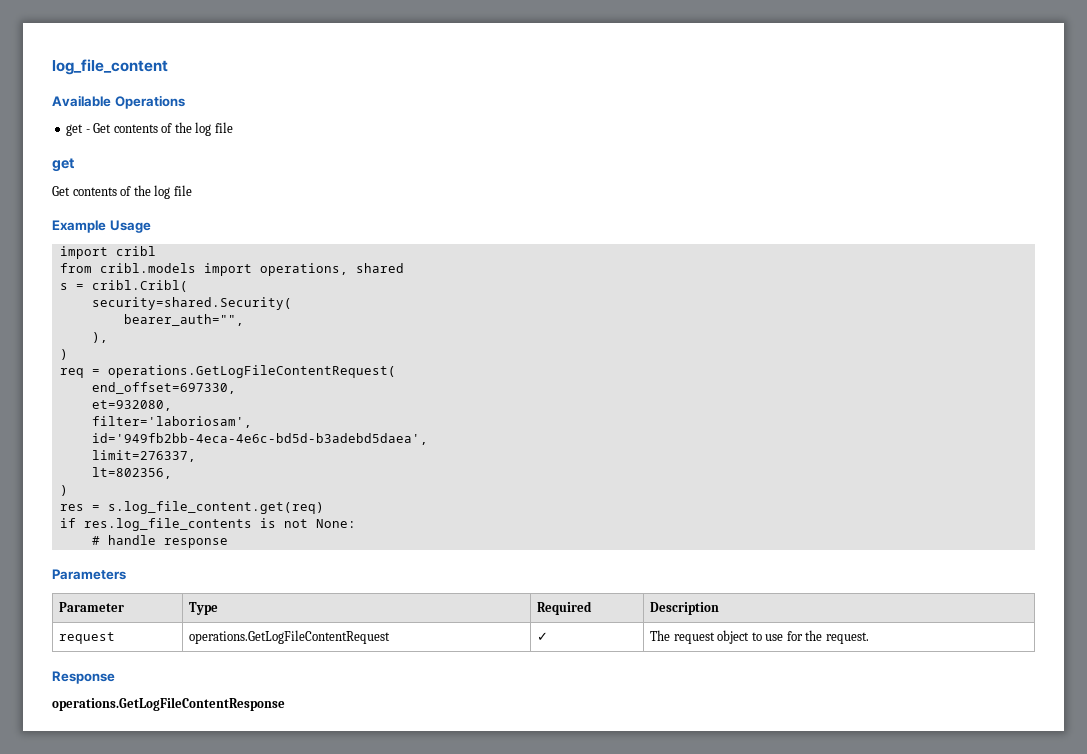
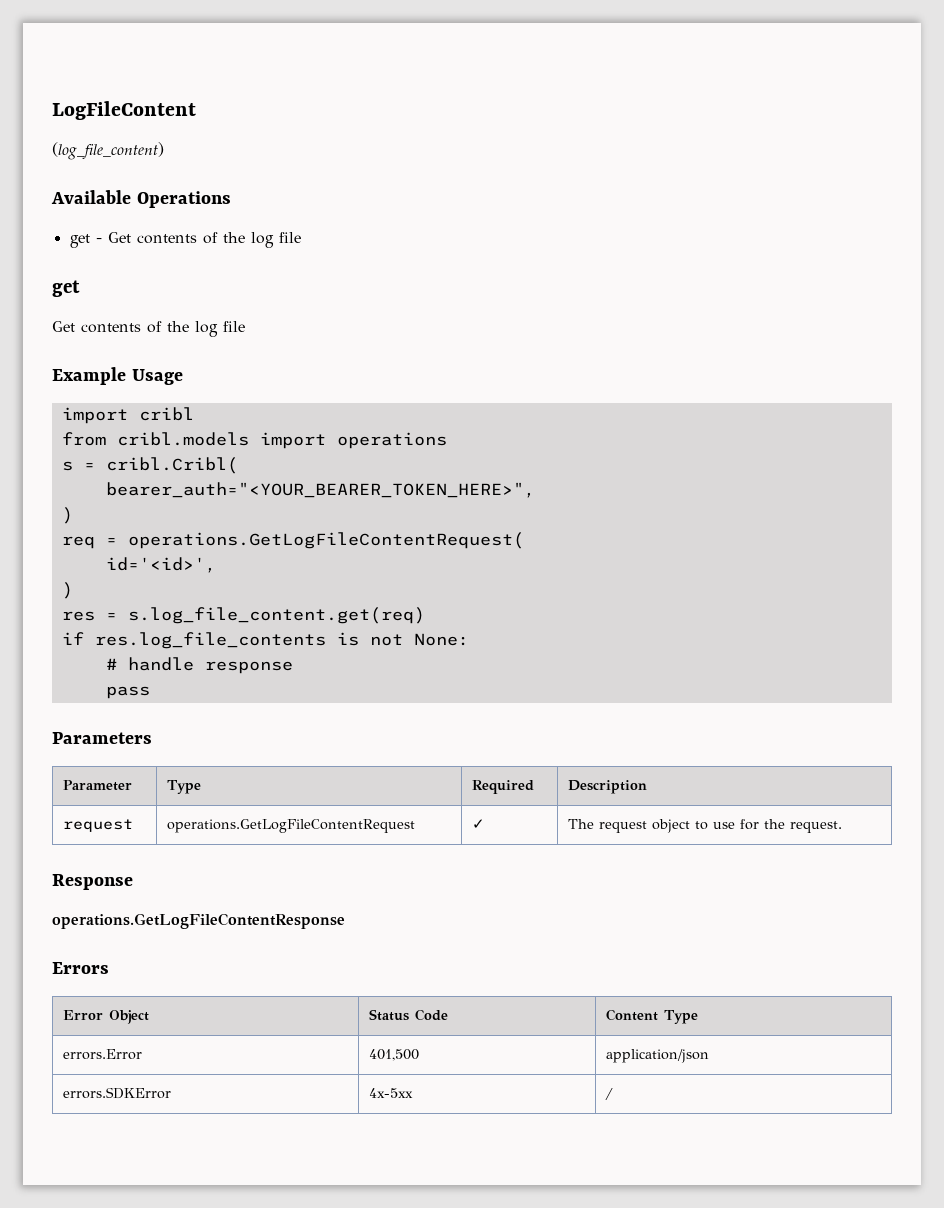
- log_file_content
+ LogFileContent
+ (log_file_content)
- from cribl.models import operations, shared
+ from cribl.models import operations
- security=shared.Security(
- bearer_auth="",
- ),
+ bearer_auth="<YOUR_BEARER_TOKEN_HERE>",
- end_offset=697330,
- et=932080,
- filter='laboriosam',
- id='949fb2bb-4eca-4e6c-bd5d-b3adebd5daea',
- limit=276337,
- lt=802356,
+ id='<id>',
+ pass
+ Errors
+ Error Object | Status Code | Content Type
+ errors.Error | 401,500 | application/json
+ errors.SDKError | 4x-5xx | /

